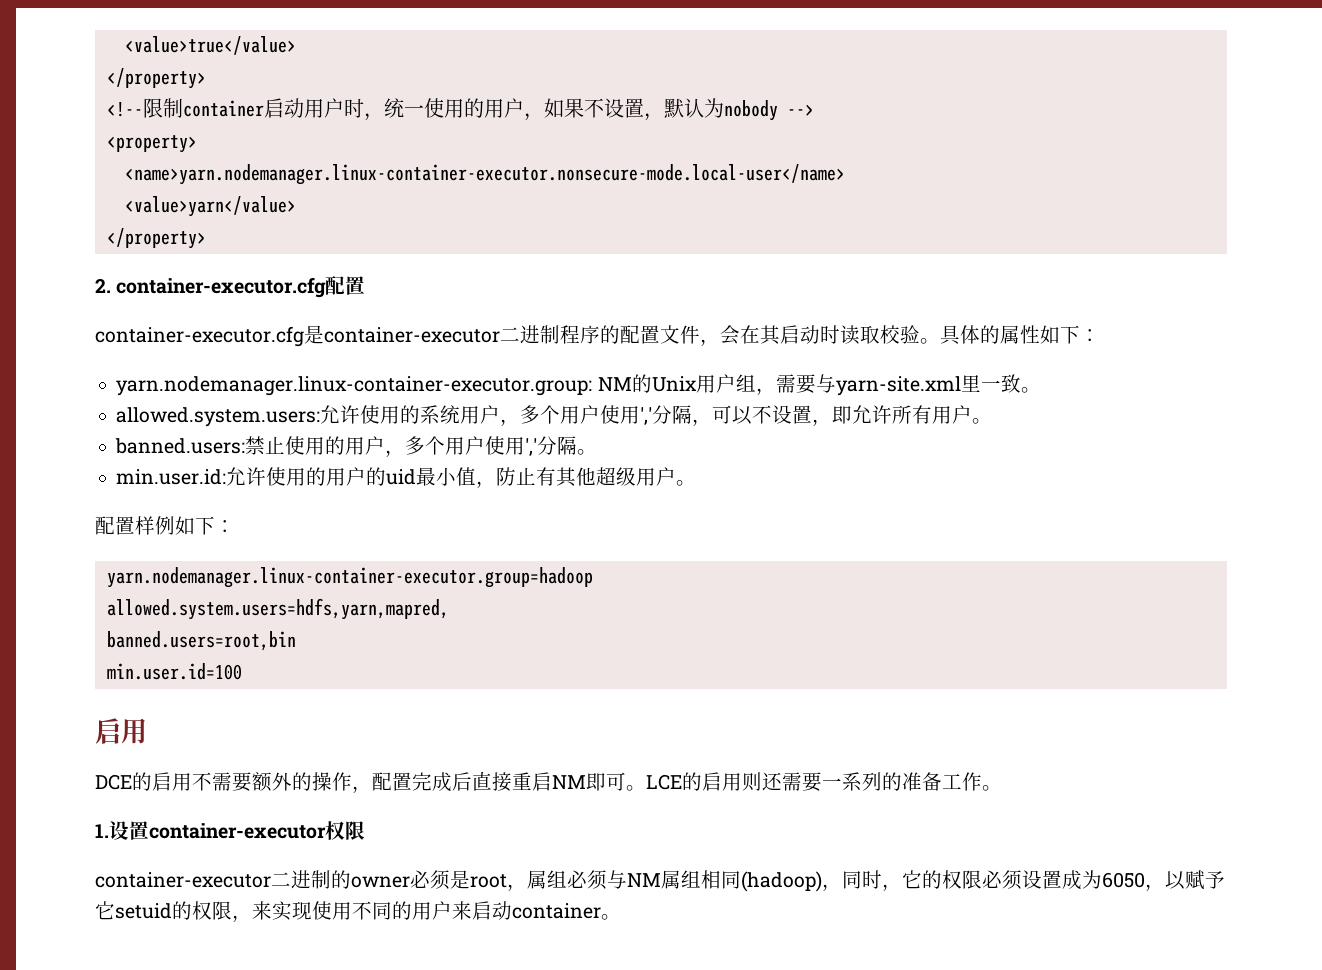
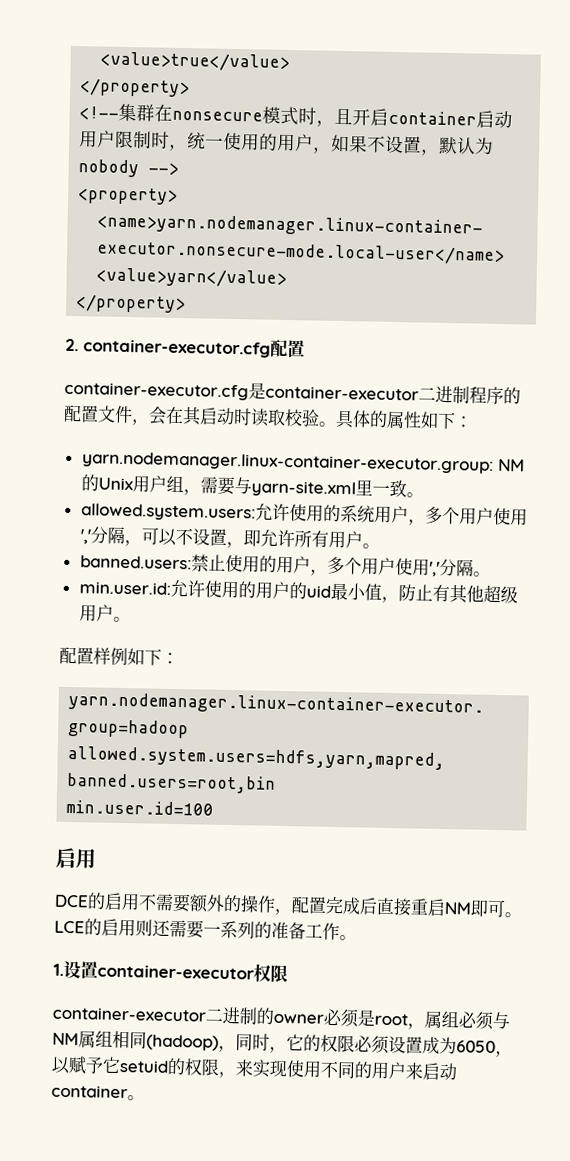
- <!--限制container启动用户时，统一使用的用户，如果不设置，默认为nobody -->
+ <!--集群在nonsecure模式时，且开启container启动用户限制时，统一使用的用户，如果不设置，默认为nobody -->

